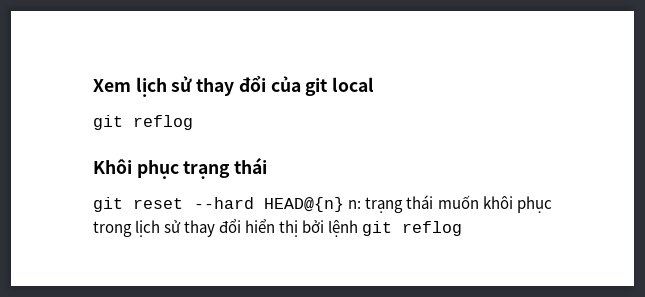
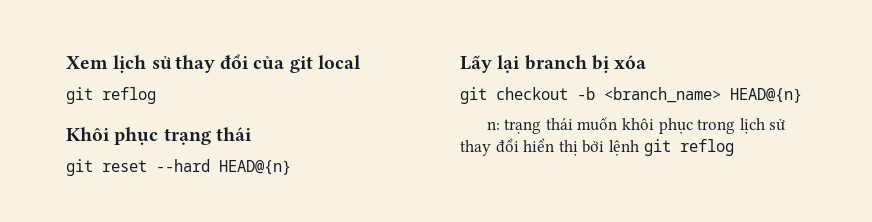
- git reset --hard HEAD@{n} n: trạng thái muốn khôi phục trong lịch sử thay đổi hiển thị bởi lệnh git reflog
+ git reset --hard HEAD@{n}
+ Lấy lại branch bị xóa
+ git checkout -b <branch_name> HEAD@{n}
+ n: trạng thái muốn khôi phục trong lịch sử thay đổi hiển thị bởi lệnh git reflog

